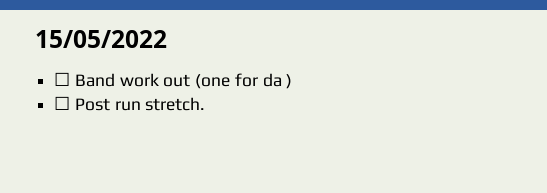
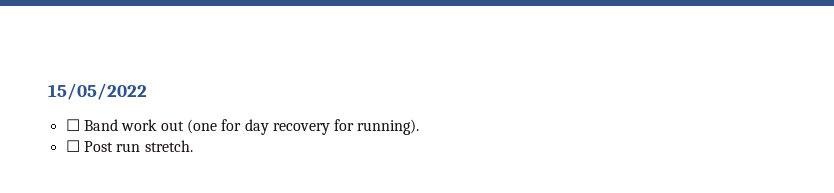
- ☐ Band work out (one for da )
+ ☐ Band work out (one for day recovery for running).

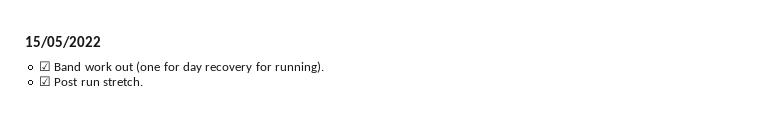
- ☐ Band work out (one for day recovery for running).
+ ☑ Band work out (one for day recovery for running).
- ☐ Post run stretch.
+ ☑ Post run stretch.

